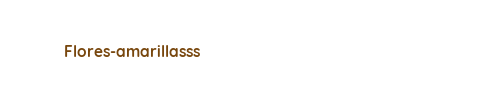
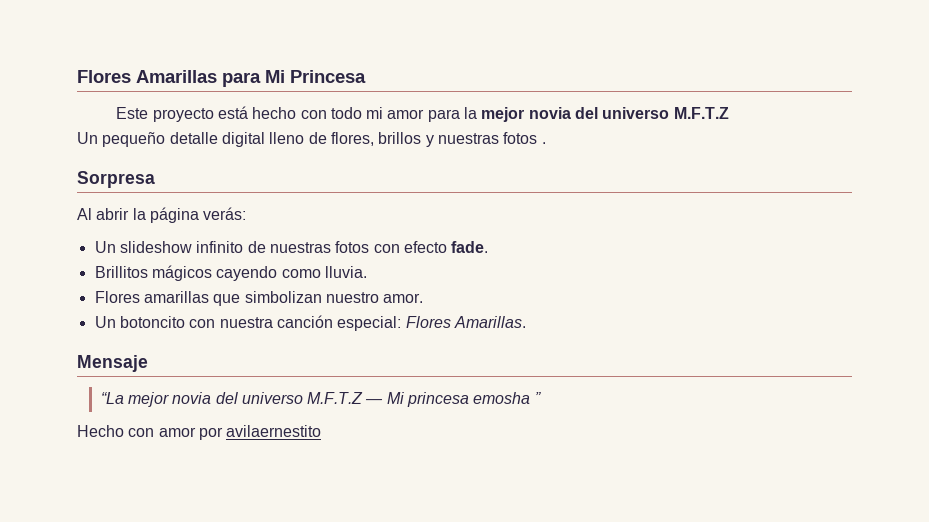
- Flores-amarillasss
+ Flores Amarillas para Mi Princesa
+ Este proyecto está hecho con todo mi amor para la mejor novia del universo M.F.T.Z
+ Un pequeño detalle digital lleno de flores, brillos y nuestras fotos .
+ Sorpresa
+ Al abrir la página verás:
+ Un slideshow infinito de nuestras fotos con efecto fade.
+ Brillitos mágicos cayendo como lluvia.
+ Flores amarillas que simbolizan nuestro amor.
+ Un botoncito con nuestra canción especial: Flores Amarillas.
+ Mensaje
+ “La mejor novia del universo M.F.T.Z — Mi princesa emosha ”
+ Hecho con amor por avilaernestito

